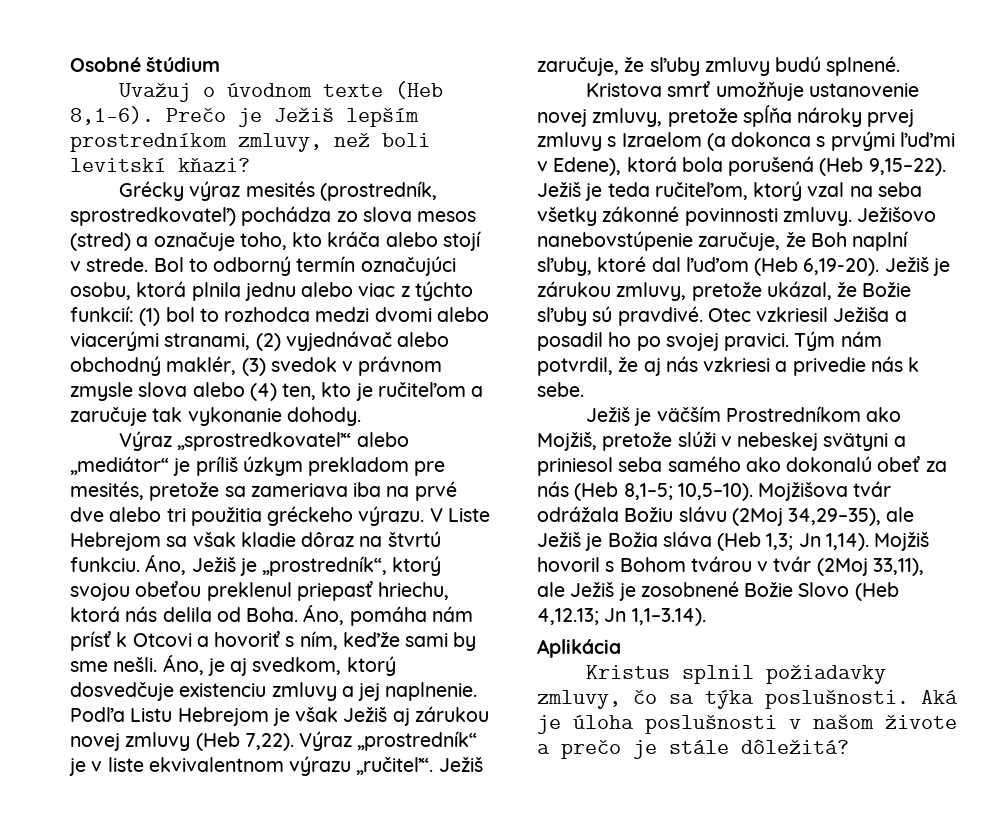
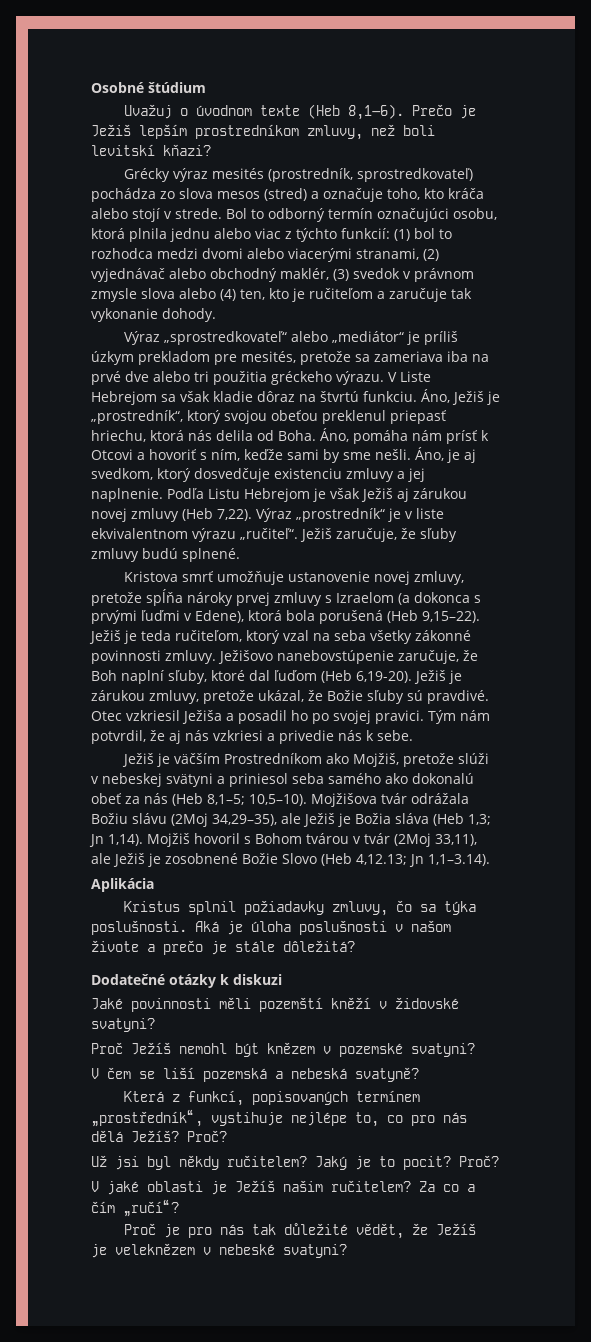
+ Dodatečné otázky k diskuzi
+ Jaké povinnosti měli pozemští kněží v židovské svatyni?
+ Proč Ježíš nemohl být knězem v pozemské svatyni?
+ V čem se liší pozemská a nebeská svatyně?
+ Která z funkcí, popisovaných termínem „prostředník“, vystihuje nejlépe to, co pro nás dělá Ježíš? Proč?
+ Už jsi byl někdy ručitelem? Jaký je to pocit? Proč?
+ V jaké oblasti je Ježíš našim ručitelem? Za co a čím „ručí“?
+ Proč je pro nás tak důležité vědět, že Ježíš je veleknězem v nebeské svatyni?

